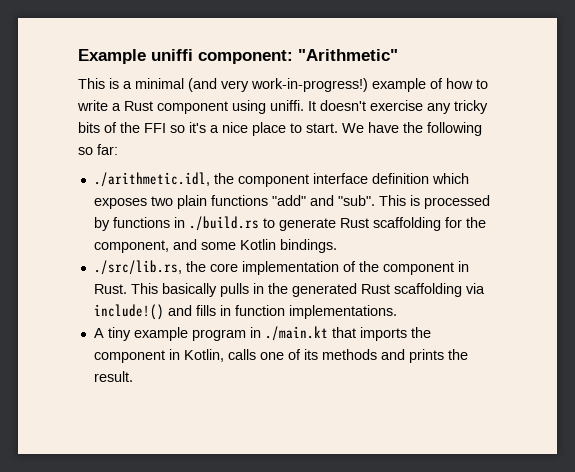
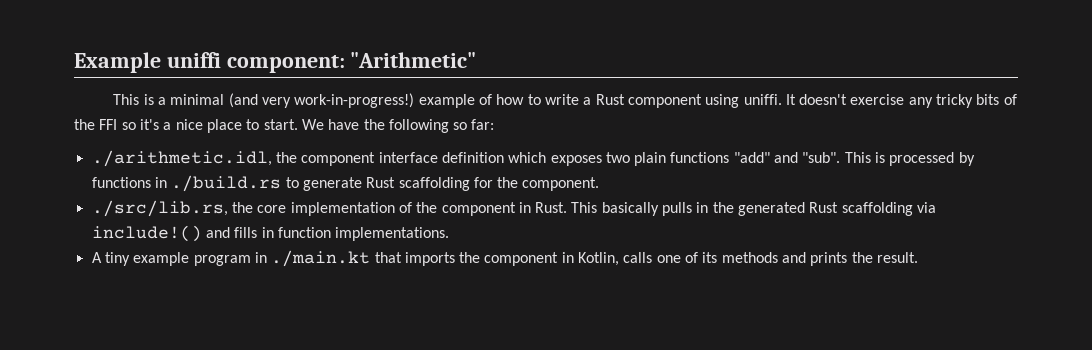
- This is processed by functions in ./build.rs to generate Rust scaffolding for the component, and some Kotlin bindings.
+ This is processed by functions in ./build.rs to generate Rust scaffolding for the component.

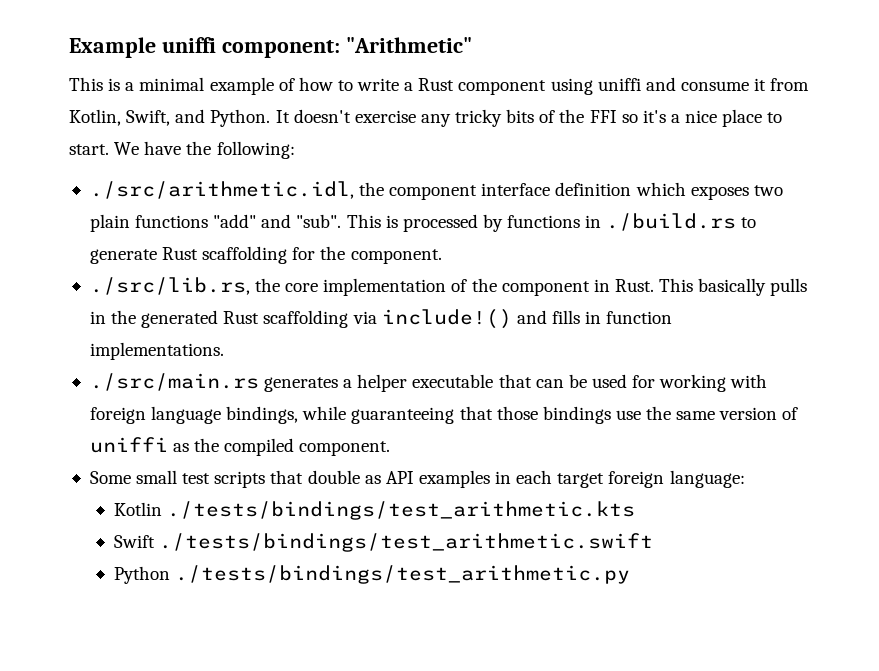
- This is a minimal (and very work-in-progress!) example of how to write a Rust component using uniffi.
+ This is a minimal example of how to write a Rust component using uniffi and consume it from Kotlin, Swift, and Python.
- We have the following so far:
- ./arithmetic.idl, the component interface definition which exposes two plain functions "add" and "sub".
+ We have the following:
+ ./src/arithmetic.idl, the component interface definition which exposes two plain functions "add" and "sub".
- A tiny example program in ./main.kt that imports the component in Kotlin, calls one of its methods and prints the result.
+ ./src/main.rs generates a helper executable that can be used for working with foreign language bindings, while guaranteeing that those bindings use the same version of uniffi as the compiled component.
+ Some small test scripts that double as API examples in each target foreign language:
+ Kotlin ./tests/bindings/test_arithmetic.kts
+ Swift ./tests/bindings/test_arithmetic.swift
+ Python ./tests/bindings/test_arithmetic.py

